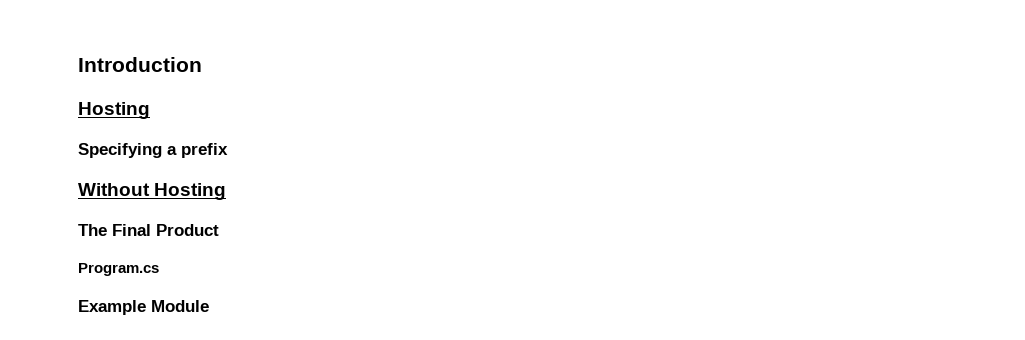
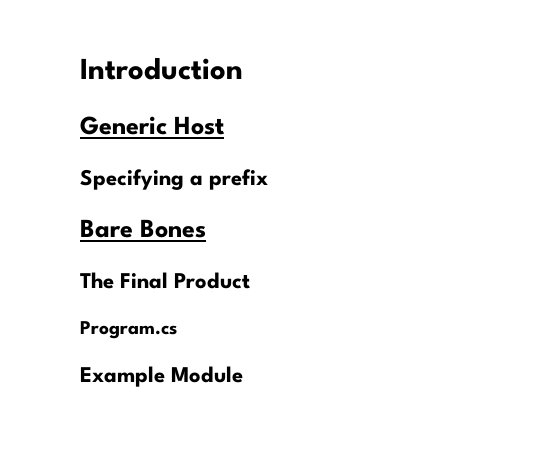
  Introduction
- Hosting
+ Generic Host
- Without Hosting
+ Bare Bones

